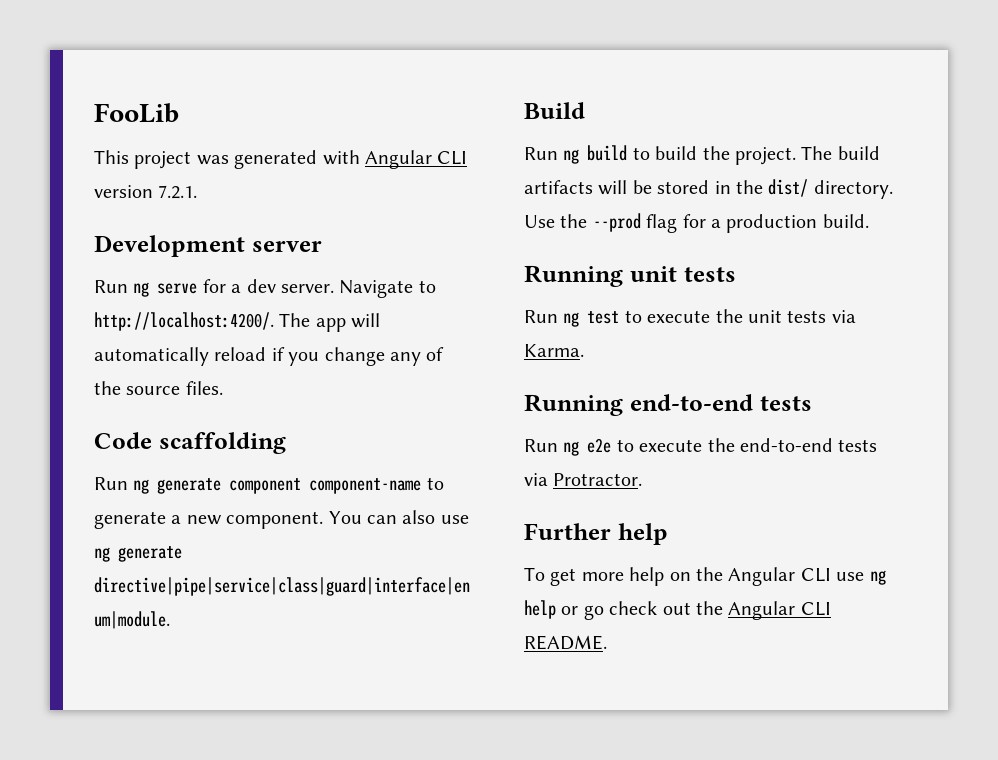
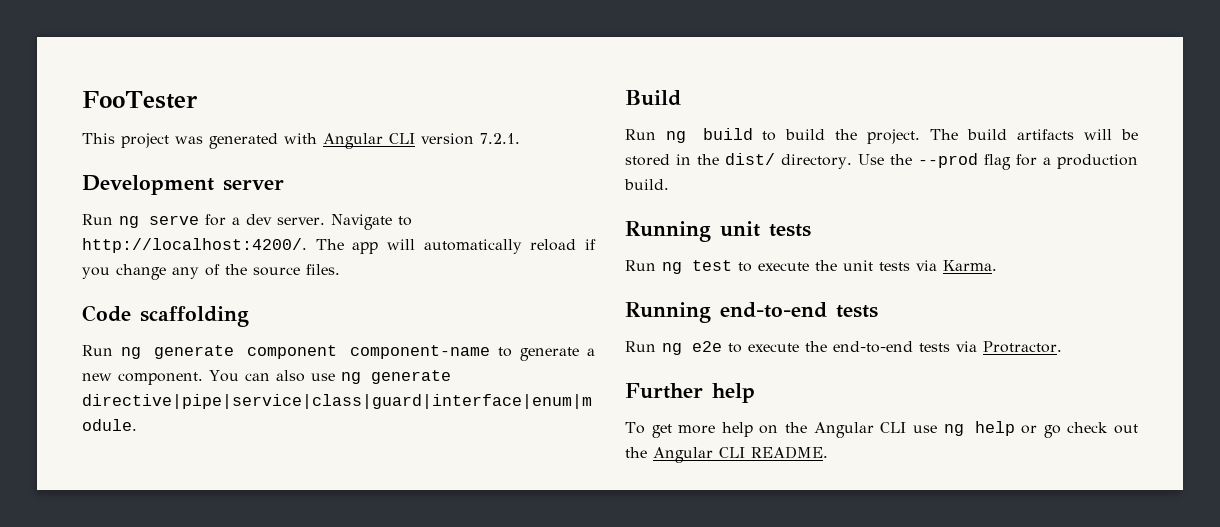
- FooLib
+ FooTester

